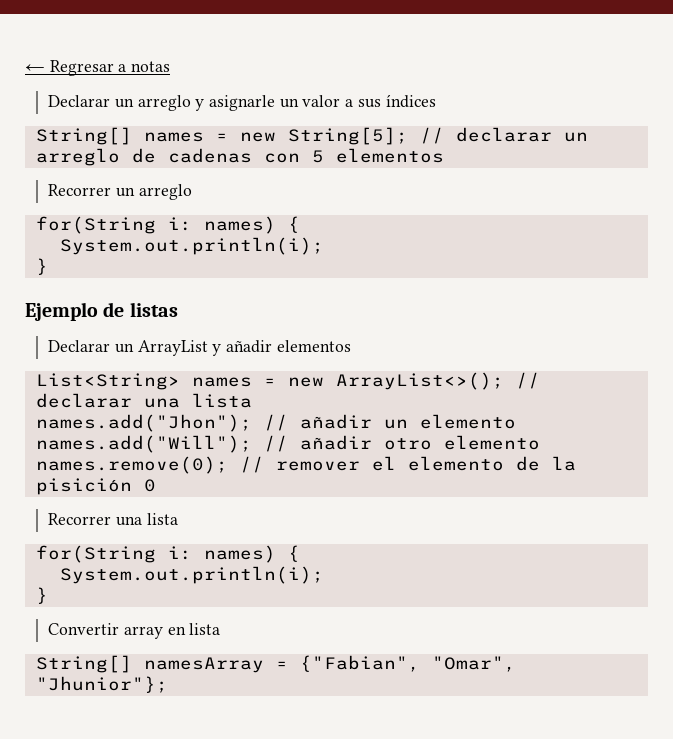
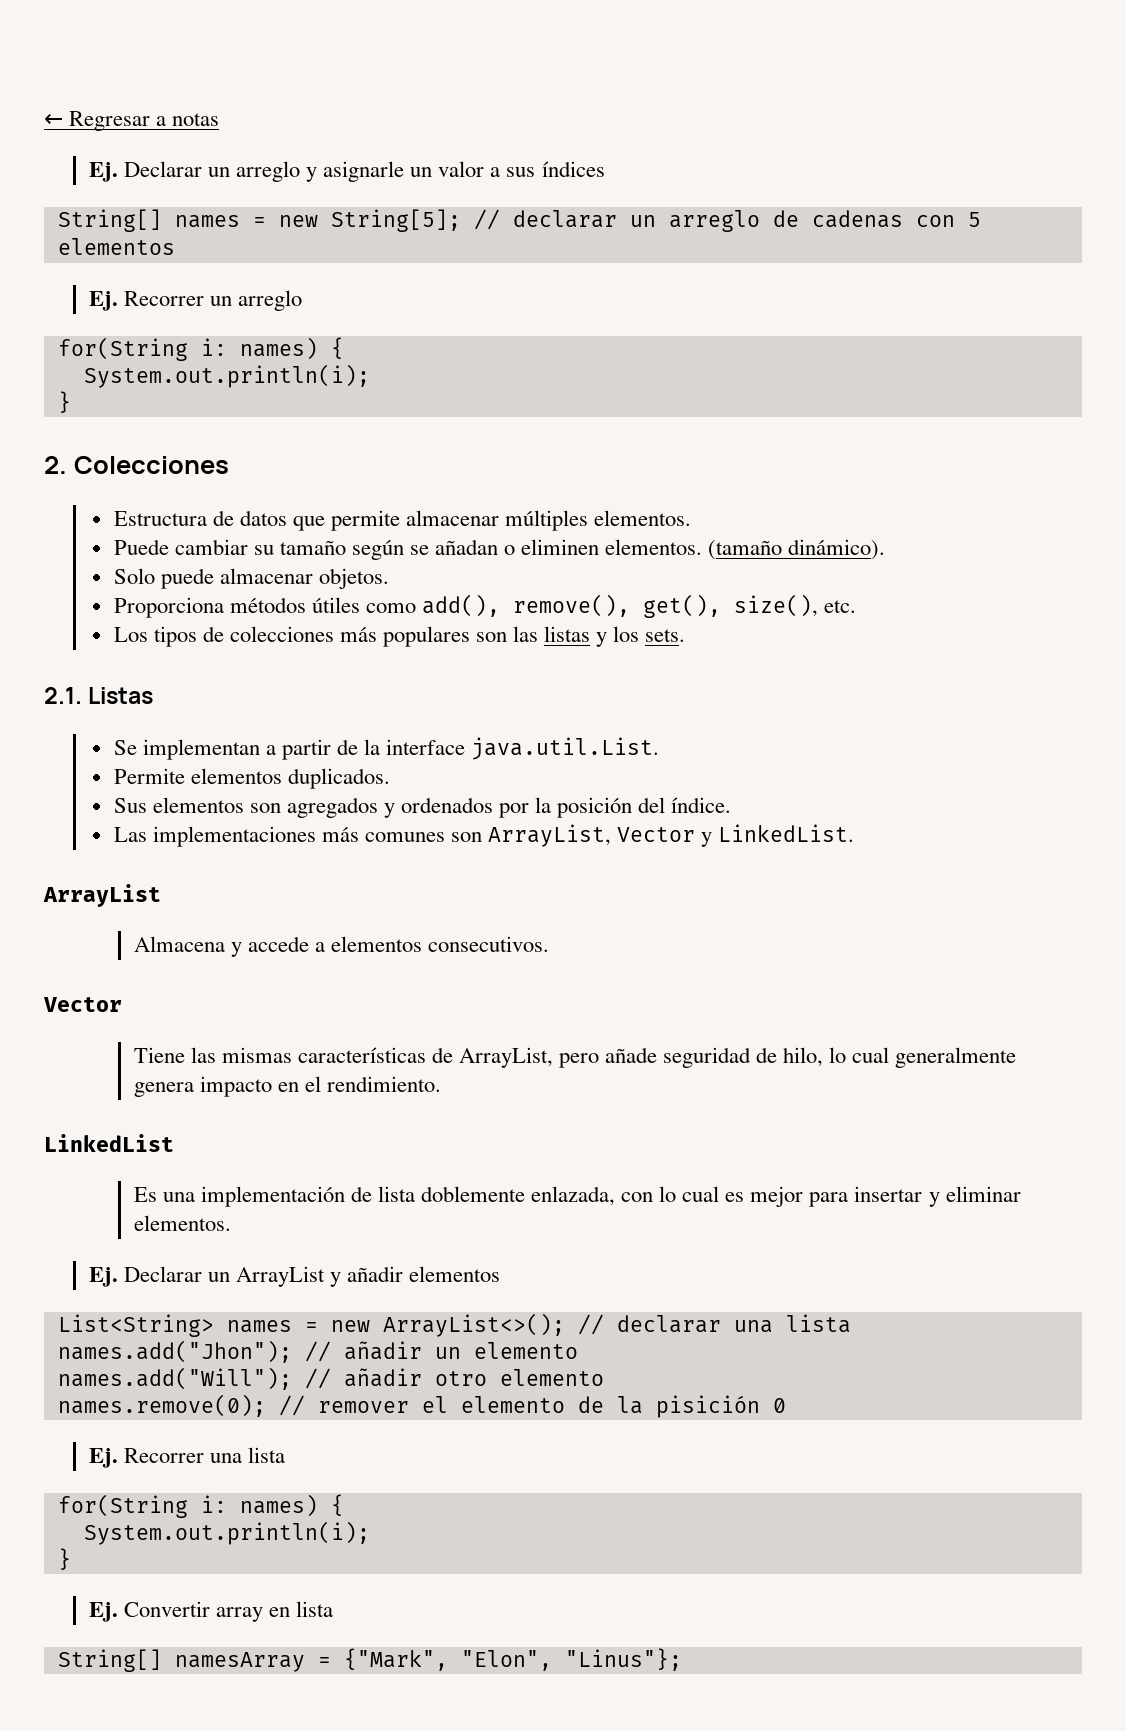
- Declarar un arreglo y asignarle un valor a sus índices
+ Ej. Declarar un arreglo y asignarle un valor a sus índices
- Recorrer un arreglo
+ Ej. Recorrer un arreglo
- Ejemplo de listas
- Declarar un ArrayList y añadir elementos
+ 2. Colecciones
+ Estructura de datos que permite almacenar múltiples elementos.
+ Puede cambiar su tamaño según se añadan o eliminen elementos. (tamaño dinámico).
+ Solo puede almacenar objetos.
+ Proporciona métodos útiles como add(), remove(), get(), size(), etc.
+ Los tipos de colecciones más populares son las listas y los sets.
+ 2.1. Listas
+ Se implementan a partir de la interface java.util.List.
+ Permite elementos duplicados.
+ Sus elementos son agregados y ordenados por la posición del índice.
+ Las implementaciones más comunes son ArrayList, Vector y LinkedList.
+ ArrayList
+ Almacena y accede a elementos consecutivos.
+ Vector
+ Tiene las mismas características de ArrayList, pero añade seguridad de hilo, lo cual generalmente genera impacto en el rendimiento.
+ LinkedList
+ Es una implementación de lista doblemente enlazada, con lo cual es mejor para insertar y eliminar elementos.
+ Ej. Declarar un ArrayList y añadir elementos
- Recorrer una lista
+ Ej. Recorrer una lista
- Convertir array en lista
+ Ej. Convertir array en lista
- String[] namesArray = {"Fabian", "Omar", "Jhunior"};
+ String[] namesArray = {"Mark", "Elon", "Linus"};

